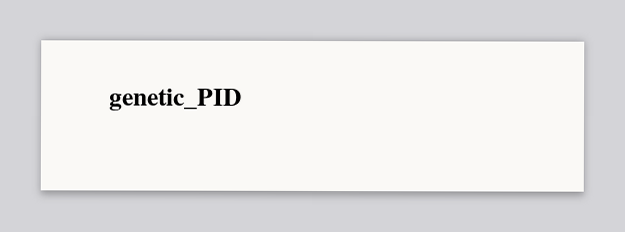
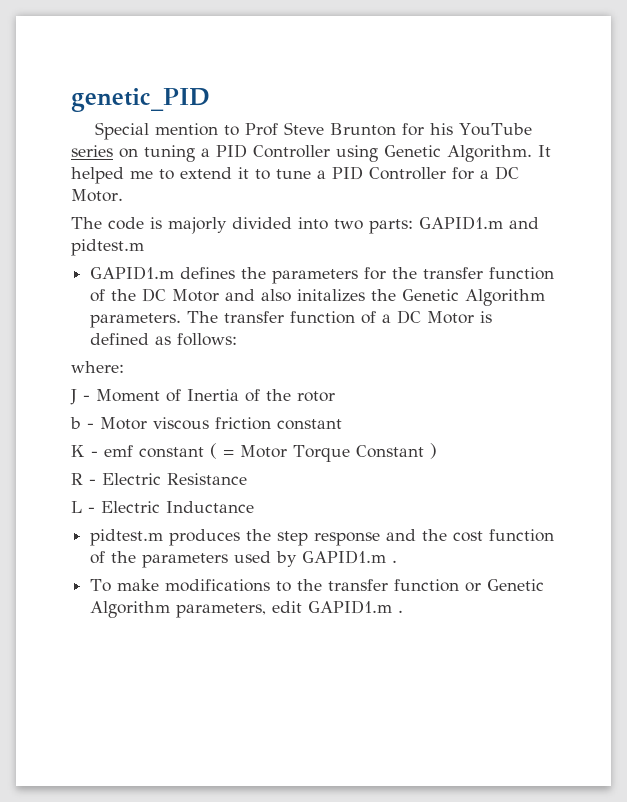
+ Special mention to Prof Steve Brunton for his YouTube series on tuning a PID Controller using Genetic Algorithm. It helped me to extend it to tune a PID Controller for a DC Motor.
+ The code is majorly divided into two parts: GAPID1.m and pidtest.m
+ GAPID1.m defines the parameters for the transfer function of the DC Motor and also initalizes the Genetic Algorithm parameters. The transfer function of a DC Motor is defined as follows:
+ where:
+ J - Moment of Inertia of the rotor
+ b - Motor viscous friction constant
+ K - emf constant ( = Motor Torque Constant )
+ R - Electric Resistance
+ L - Electric Inductance
+ pidtest.m produces the step response and the cost function of the parameters used by GAPID1.m .
+ To make modifications to the transfer function or Genetic Algorithm parameters, edit GAPID1.m .

